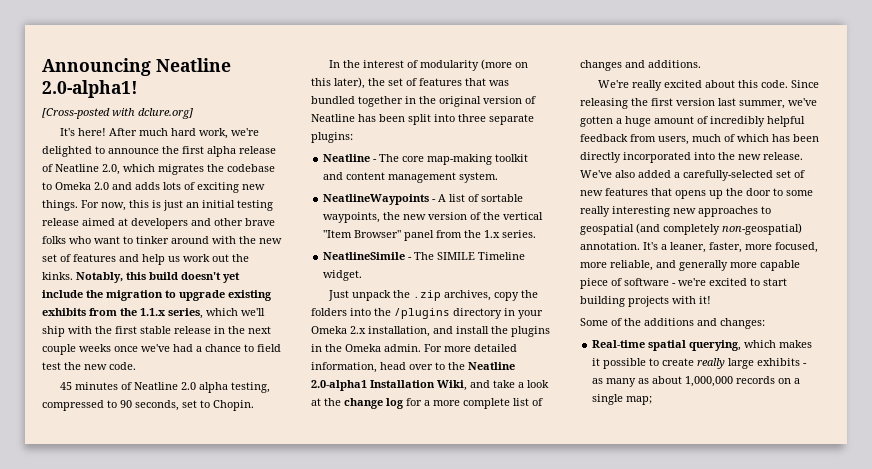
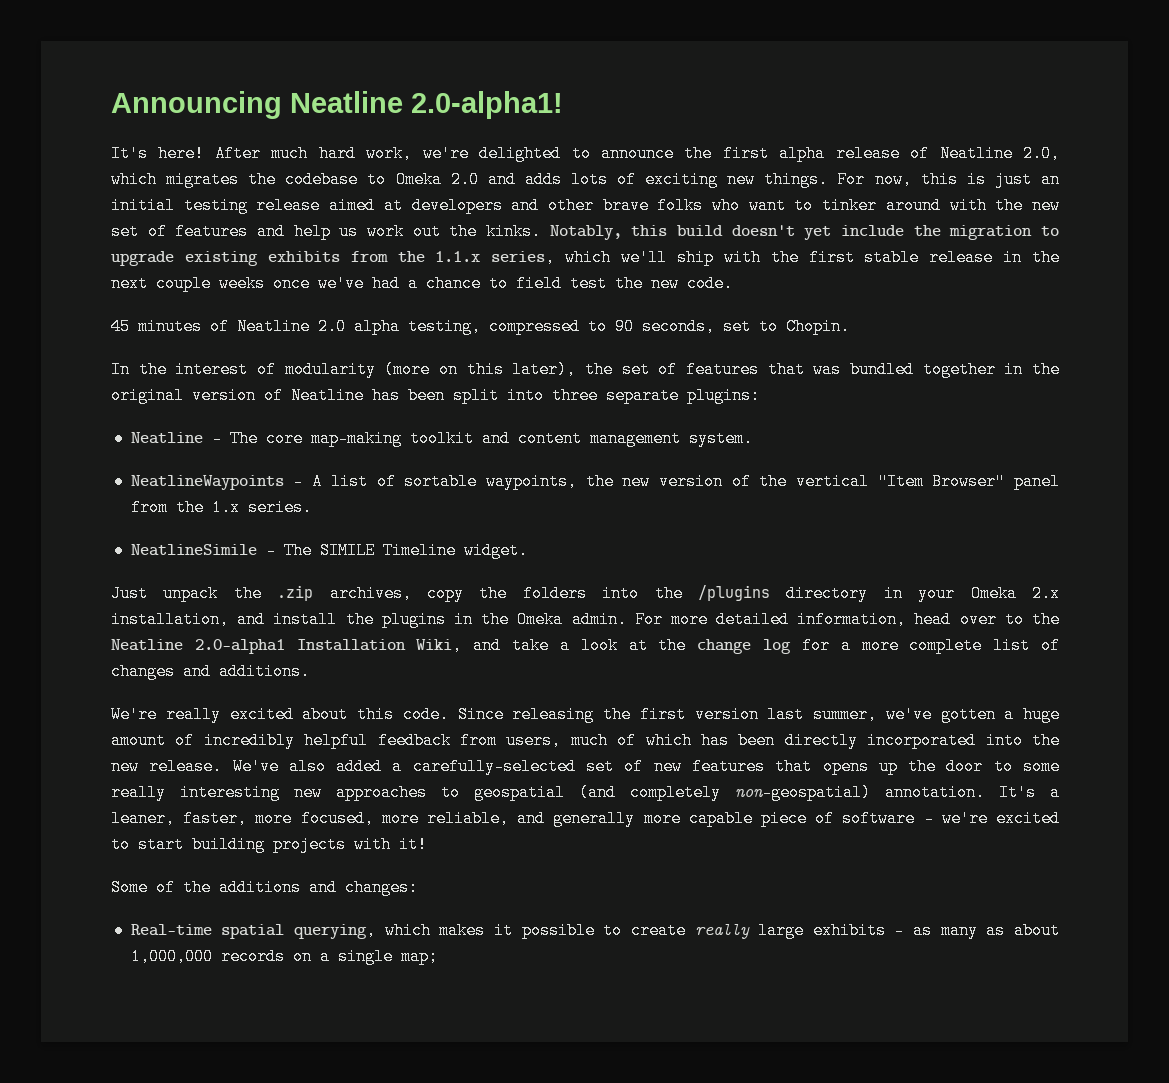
- [Cross-posted with dclure.org]

